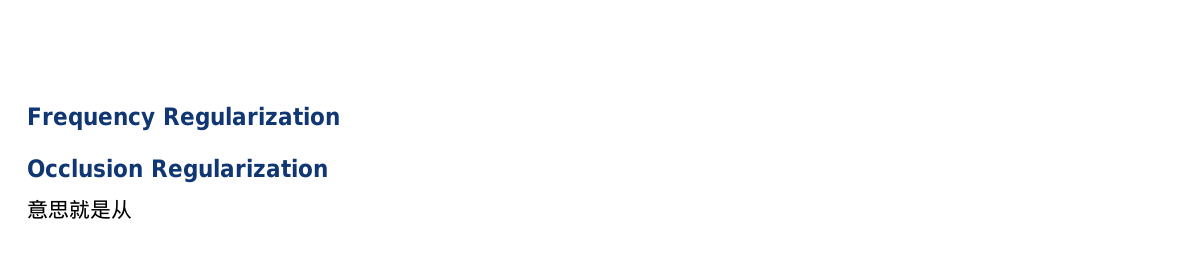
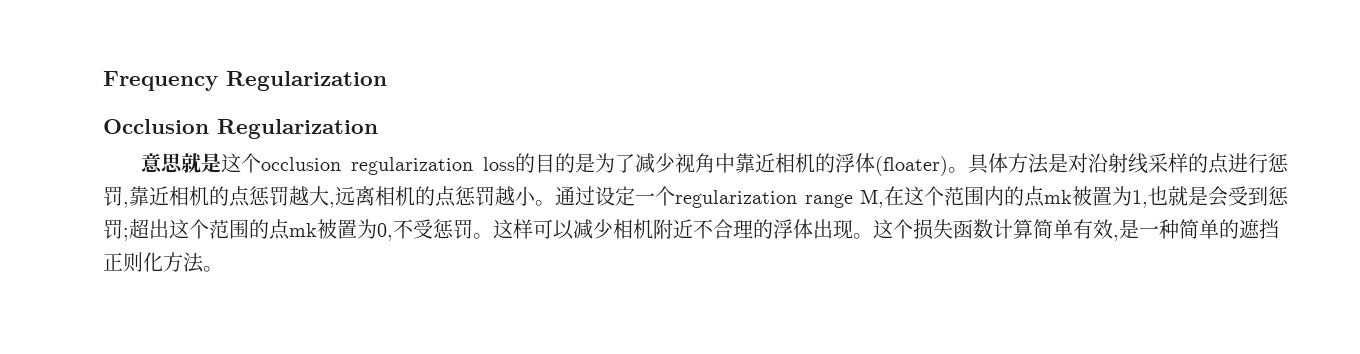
- 意思就是从
+ 意思就是这个occlusion regularization loss的目的是为了减少视角中靠近相机的浮体(floater)。具体方法是对沿射线采样的点进行惩罚,靠近相机的点惩罚越大,远离相机的点惩罚越小。通过设定一个regularization range M,在这个范围内的点mk被置为1,也就是会受到惩罚;超出这个范围的点mk被置为0,不受惩罚。这样可以减少相机附近不合理的浮体出现。这个损失函数计算简单有效,是一种简单的遮挡正则化方法。

